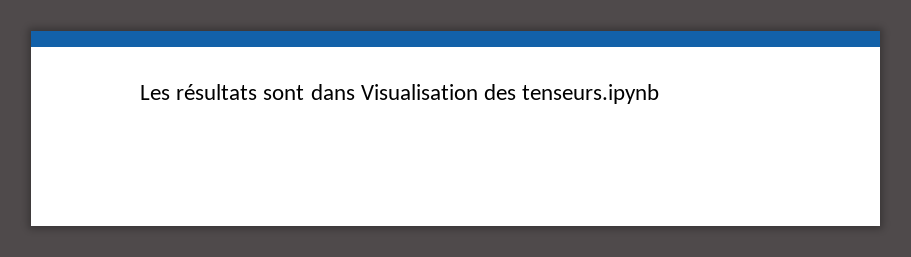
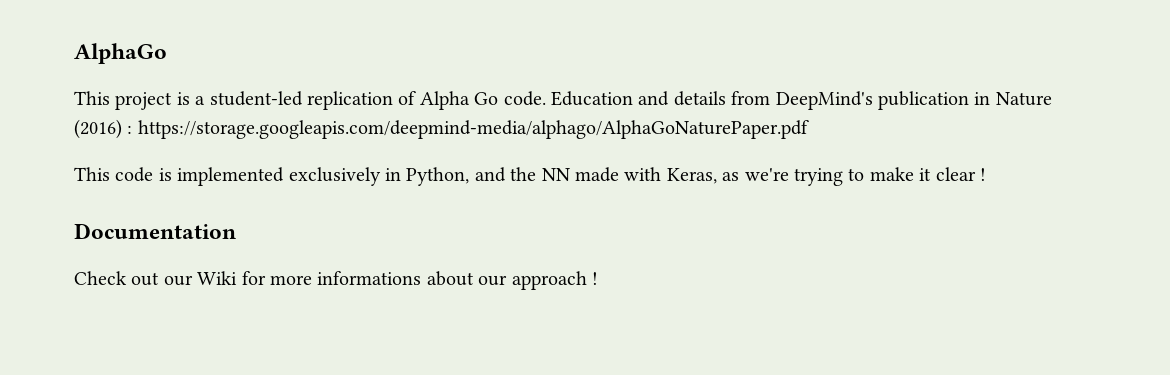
- Les résultats sont dans Visualisation des tenseurs.ipynb
+ AlphaGo
+ This project is a student-led replication of Alpha Go code. Education and details from DeepMind's publication in Nature (2016) : https://storage.googleapis.com/deepmind-media/alphago/AlphaGoNaturePaper.pdf
+ This code is implemented exclusively in Python, and the NN made with Keras, as we're trying to make it clear !
+ Documentation
+ Check out our Wiki for more informations about our approach !

